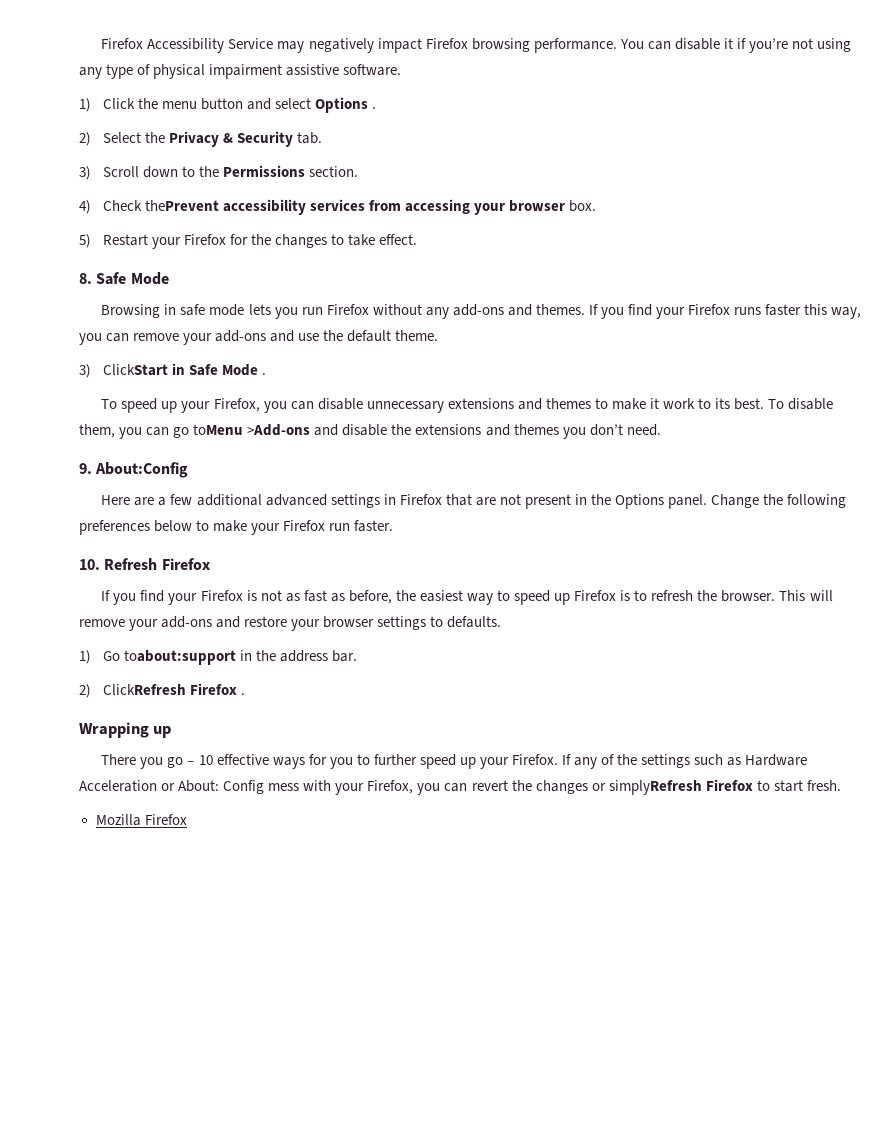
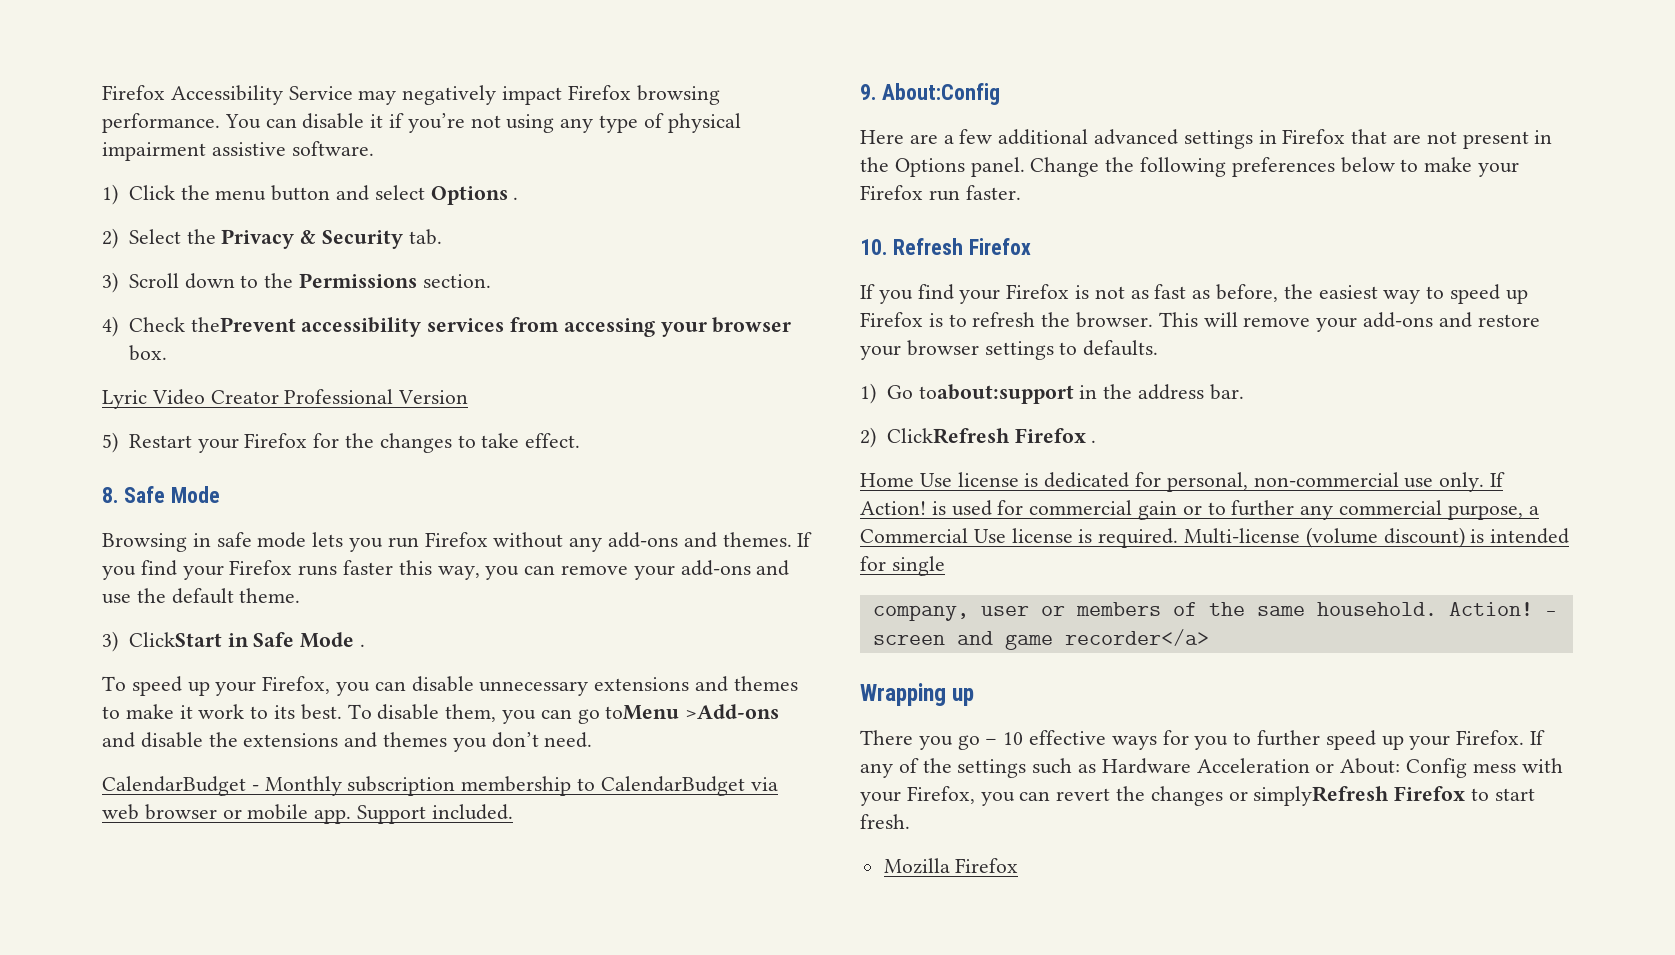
+ Lyric Video Creator Professional Version
+ CalendarBudget - Monthly subscription membership to CalendarBudget via web browser or mobile app. Support included.
+ Home Use license is dedicated for personal, non-commercial use only. If Action! is used for commercial gain or to further any commercial purpose, a Commercial Use license is required. Multi-license (volume discount) is intended for single
+ company, user or members of the same household. Action! - screen and game recorder</a>

